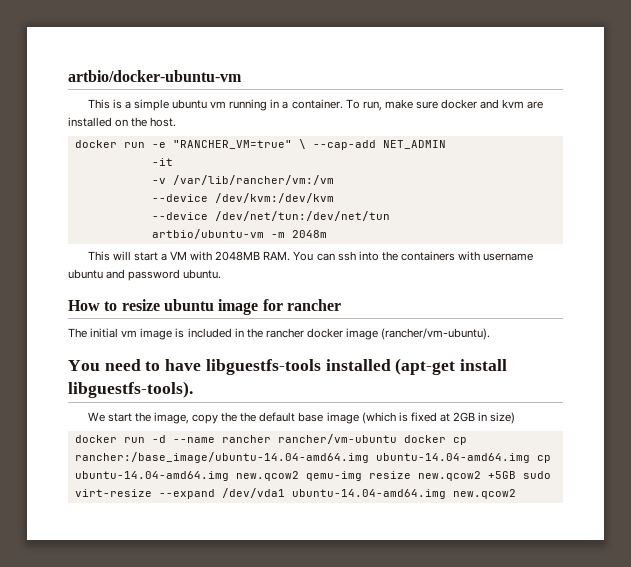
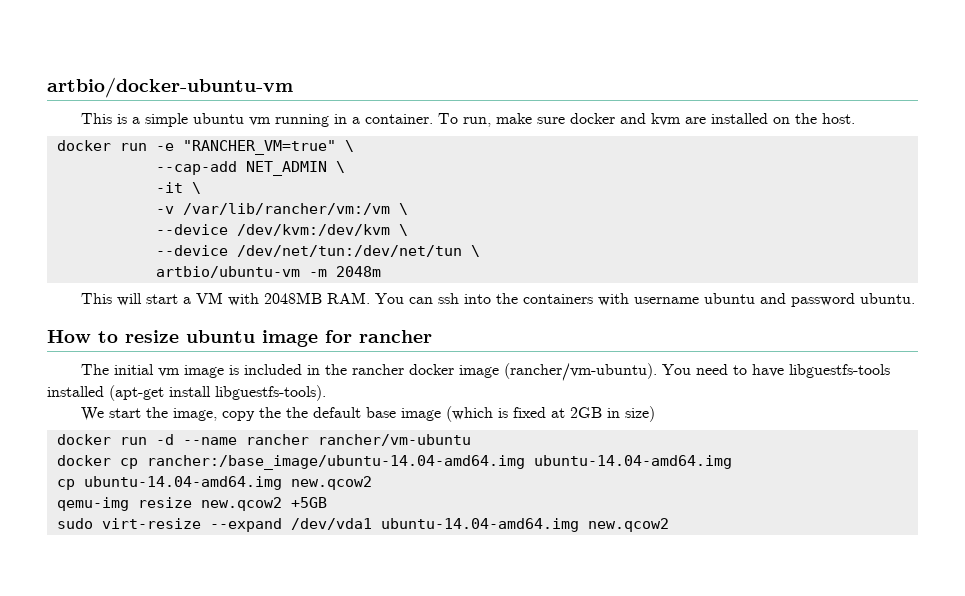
- docker run -e "RANCHER_VM=true" \ --cap-add NET_ADMIN
+ docker run -e "RANCHER_VM=true" \
+ --cap-add NET_ADMIN \
- -it
+ -it \
- -v /var/lib/rancher/vm:/vm
+ -v /var/lib/rancher/vm:/vm \
- --device /dev/kvm:/dev/kvm
+ --device /dev/kvm:/dev/kvm \
- --device /dev/net/tun:/dev/net/tun
+ --device /dev/net/tun:/dev/net/tun \
- The initial vm image is included in the rancher docker image (rancher/vm-ubuntu).
- You need to have libguestfs-tools installed (apt-get install libguestfs-tools).
+ The initial vm image is included in the rancher docker image (rancher/vm-ubuntu). You need to have libguestfs-tools installed (apt-get install libguestfs-tools).
- docker run -d --name rancher rancher/vm-ubuntu docker cp rancher:/base_image/ubuntu-14.04-amd64.img ubuntu-14.04-amd64.img cp ubuntu-14.04-amd64.img new.qcow2 qemu-img resize new.qcow2 +5GB sudo virt-resize --expand /dev/vda1 ubuntu-14.04-amd64.img new.qcow2
+ docker run -d --name rancher rancher/vm-ubuntu
+ docker cp rancher:/base_image/ubuntu-14.04-amd64.img ubuntu-14.04-amd64.img
+ cp ubuntu-14.04-amd64.img new.qcow2
+ qemu-img resize new.qcow2 +5GB
+ sudo virt-resize --expand /dev/vda1 ubuntu-14.04-amd64.img new.qcow2

